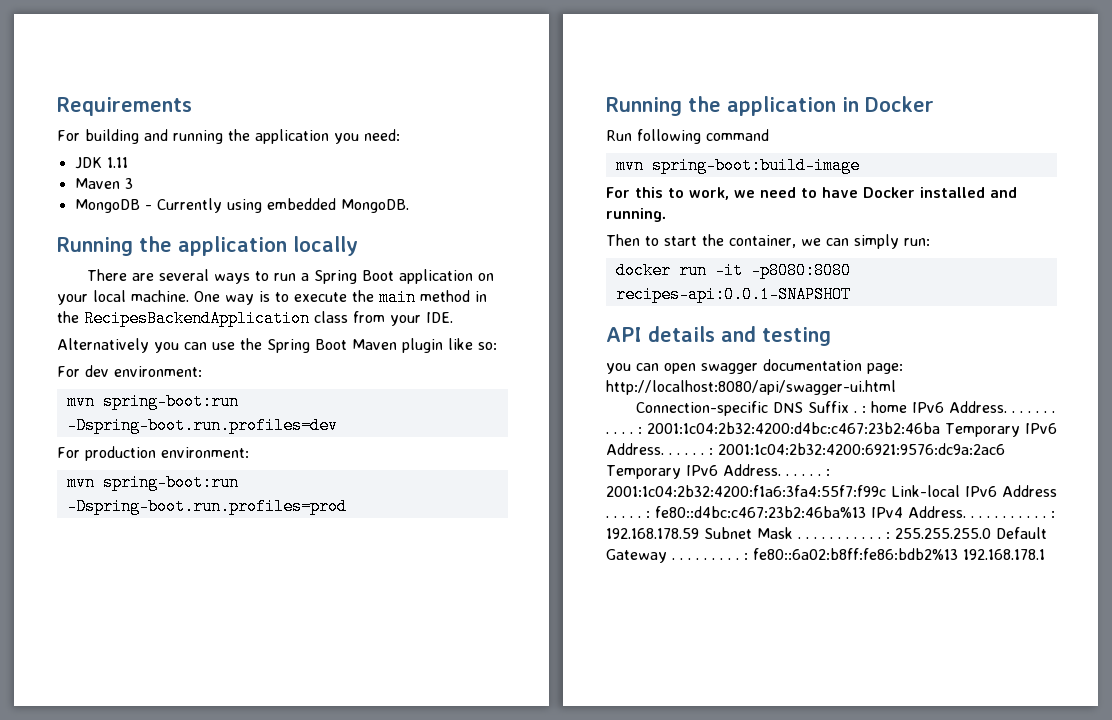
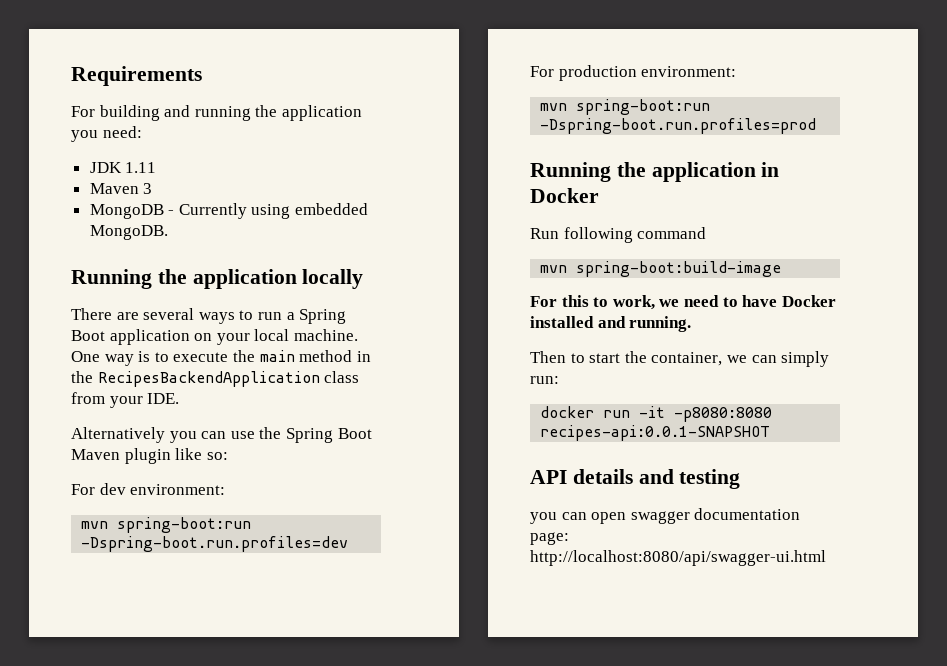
- Connection-specific DNS Suffix . : home IPv6 Address. . . . . . . . . . . : 2001:1c04:2b32:4200:d4bc:c467:23b2:46ba Temporary IPv6 Address. . . . . . : 2001:1c04:2b32:4200:6921:9576:dc9a:2ac6 Temporary IPv6 Address. . . . . . : 2001:1c04:2b32:4200:f1a6:3fa4:55f7:f99c Link-local IPv6 Address . . . . . : fe80::d4bc:c467:23b2:46ba%13 IPv4 Address. . . . . . . . . . . : 192.168.178.59 Subnet Mask . . . . . . . . . . . : 255.255.255.0 Default Gateway . . . . . . . . . : fe80::6a02:b8ff:fe86:bdb2%13 192.168.178.1

